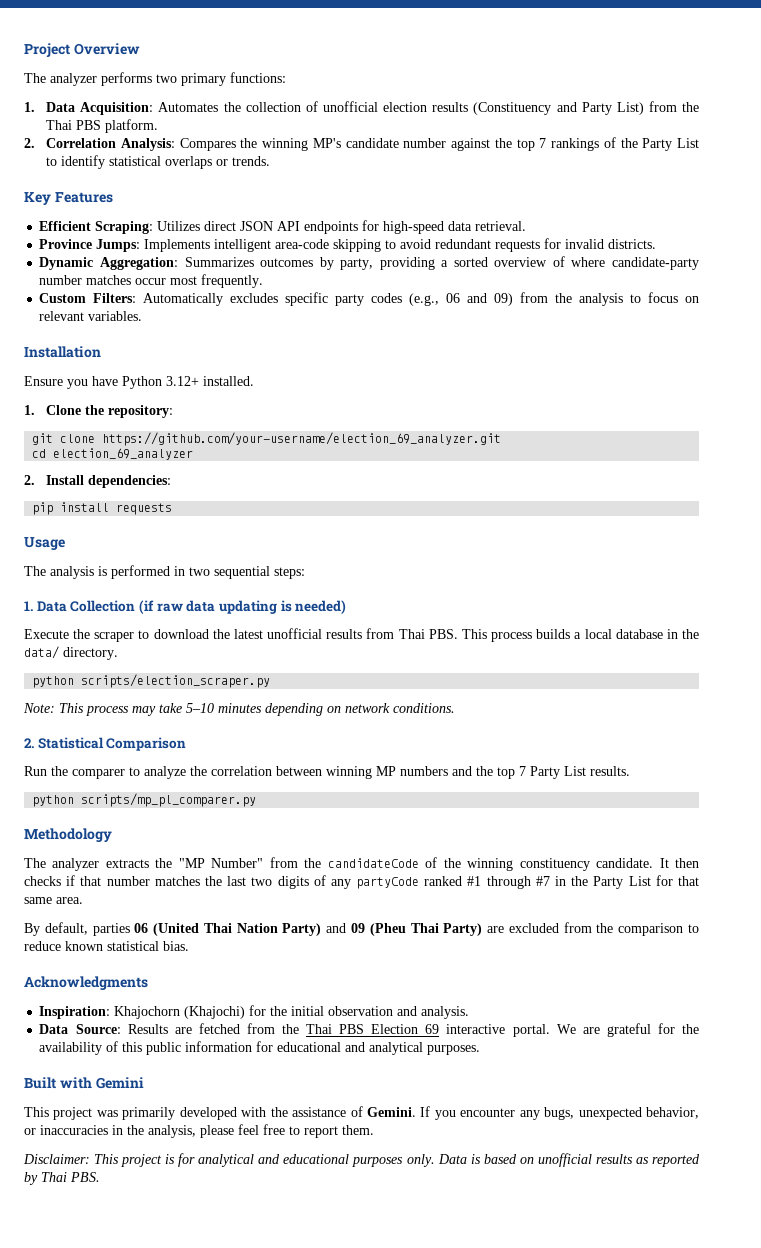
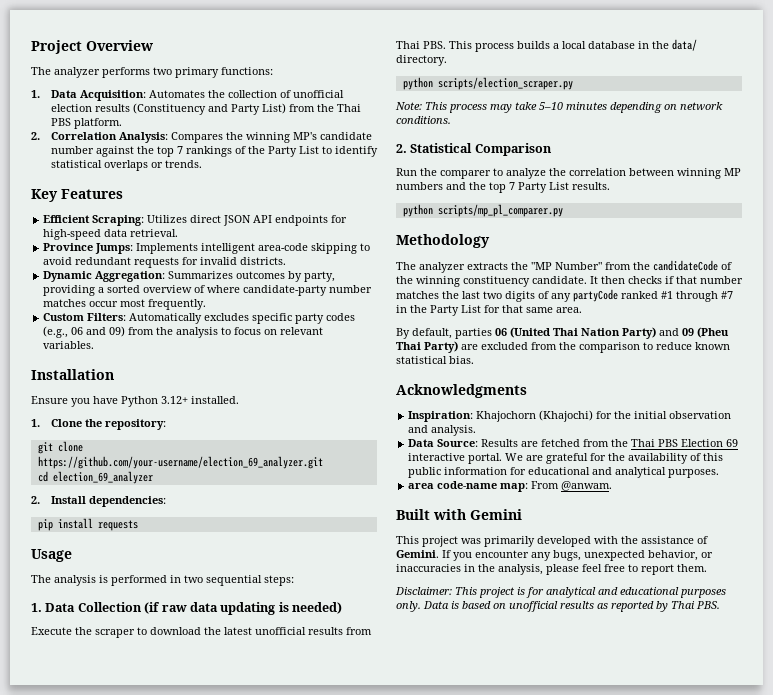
+ area code-name map: From @anwam.

